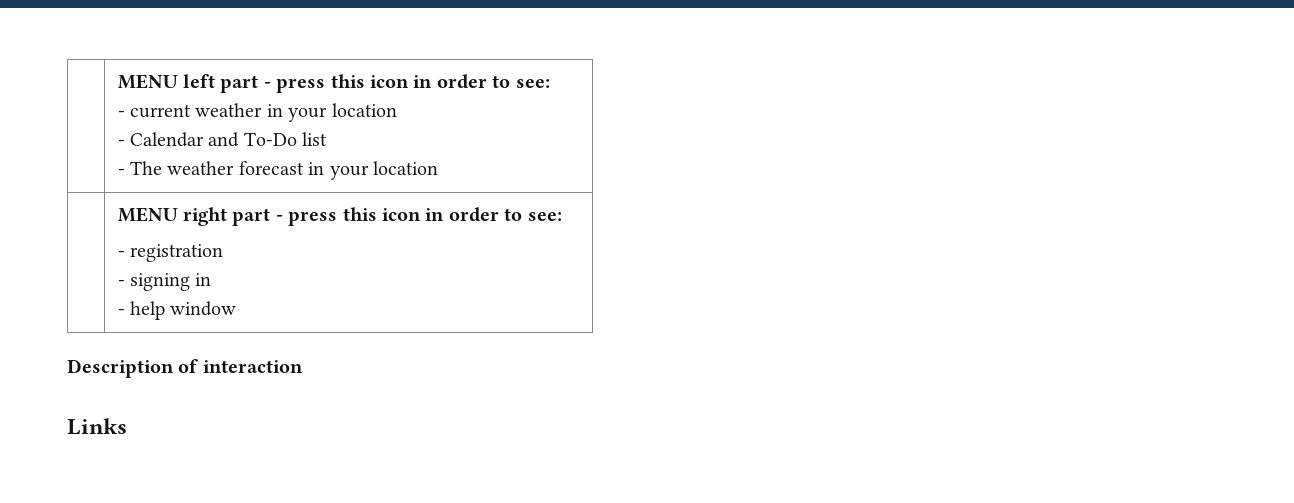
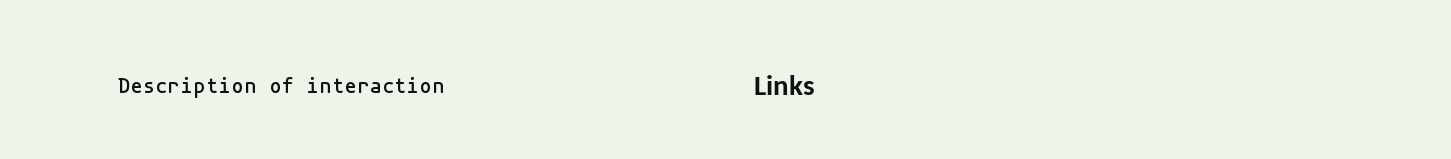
- | MENU left part - press this icon in order to see:
- - current weather in your location
- - Calendar and To-Do list
- - The weather forecast in your location
- | MENU right part - press this icon in order to see:
- - registration
- - signing in
- - help window

